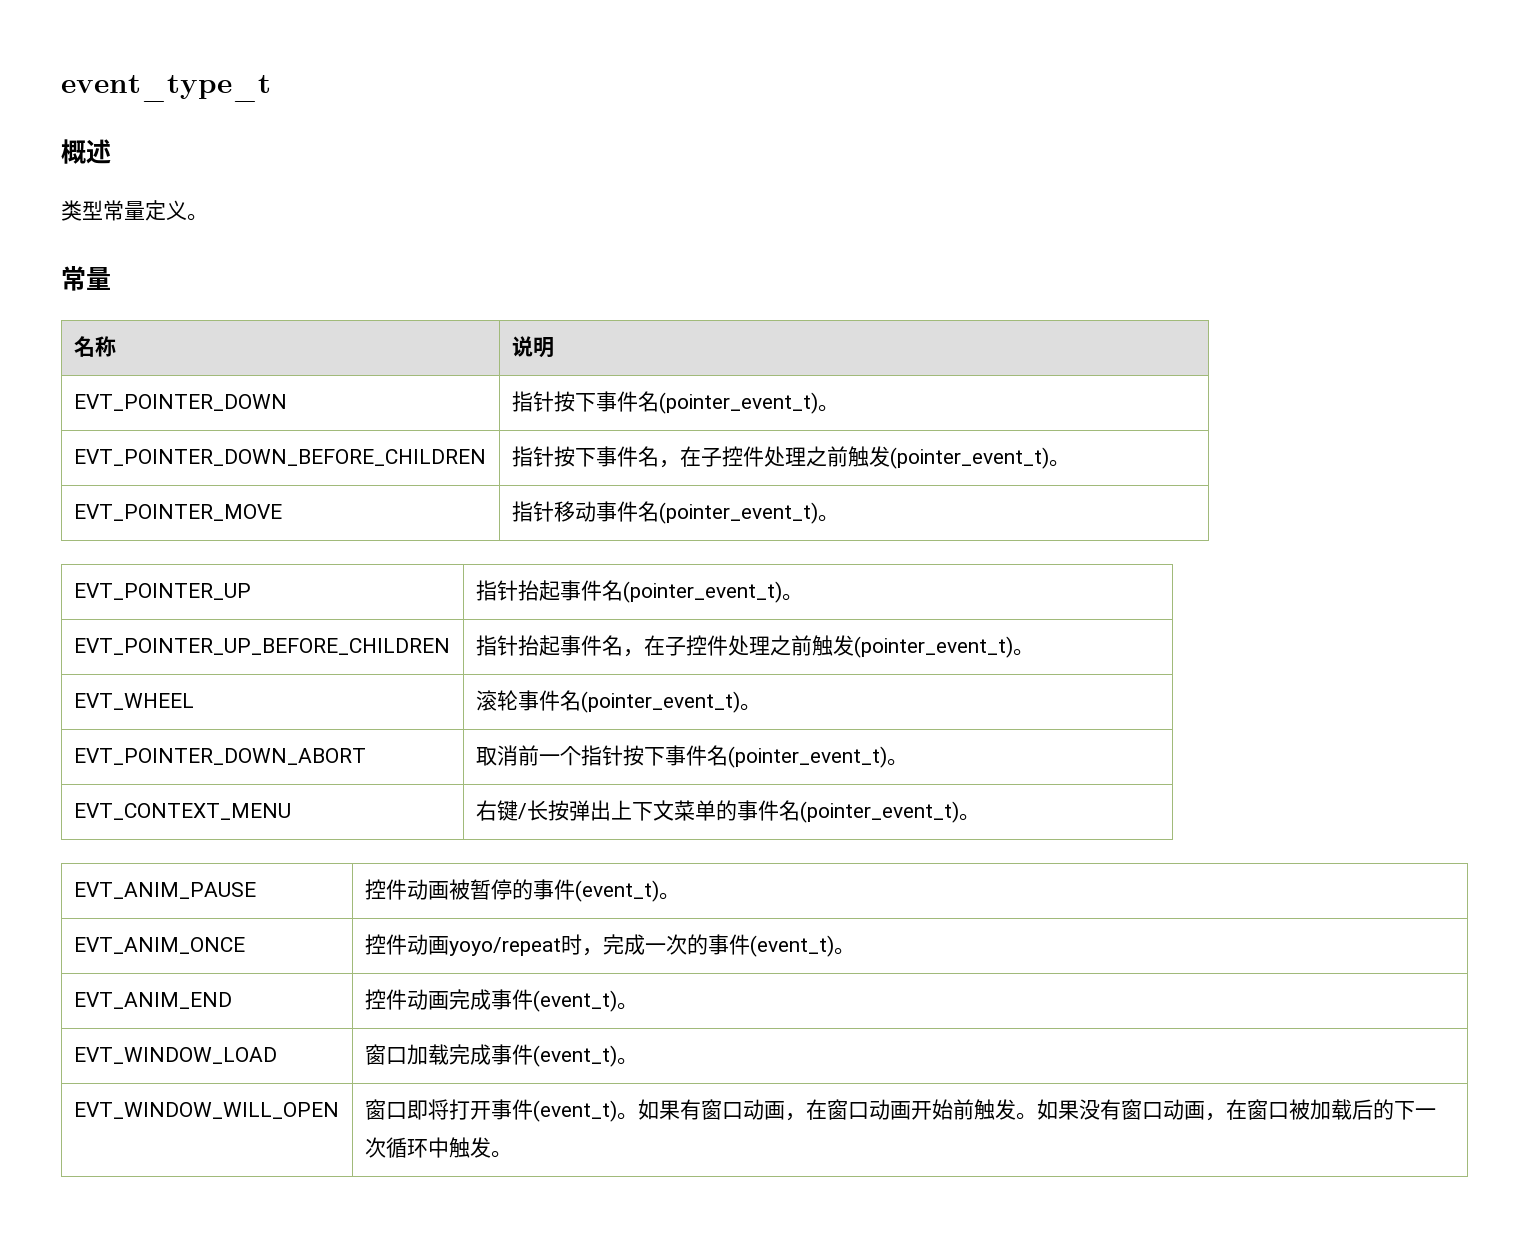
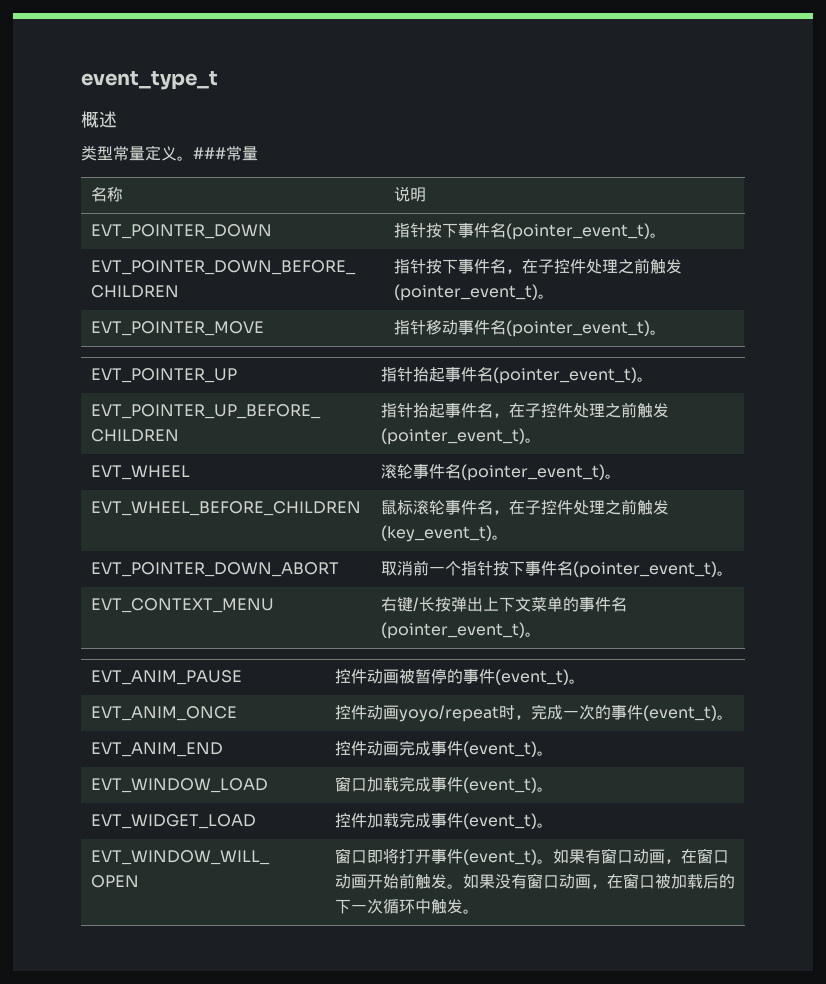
- 类型常量定义。
- 常量
+ 类型常量定义。###常量
+ EVT_WHEEL_BEFORE_CHILDREN | 鼠标滚轮事件名，在子控件处理之前触发(key_event_t)。
+ EVT_WIDGET_LOAD | 控件加载完成事件(event_t)。

